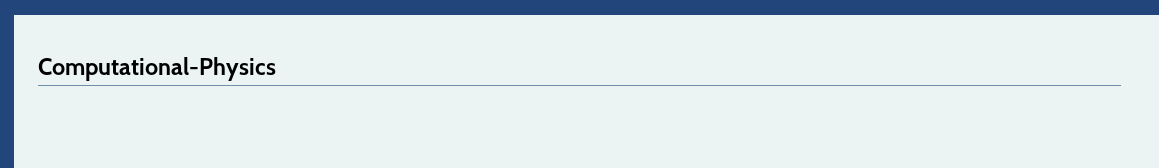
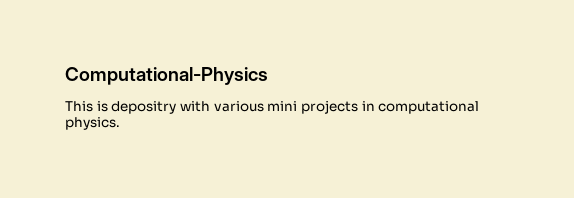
+ This is depositry with various mini projects in computational physics.

